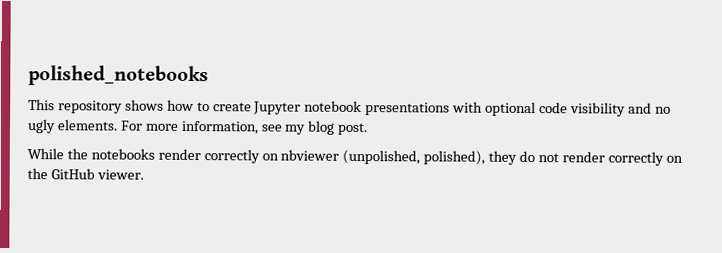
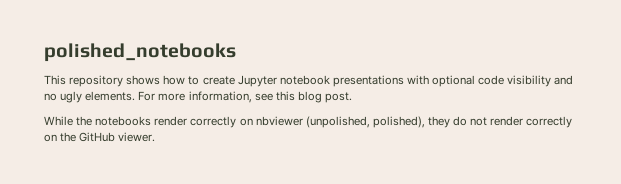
- For more information, see my blog post.
+ For more information, see this blog post.

